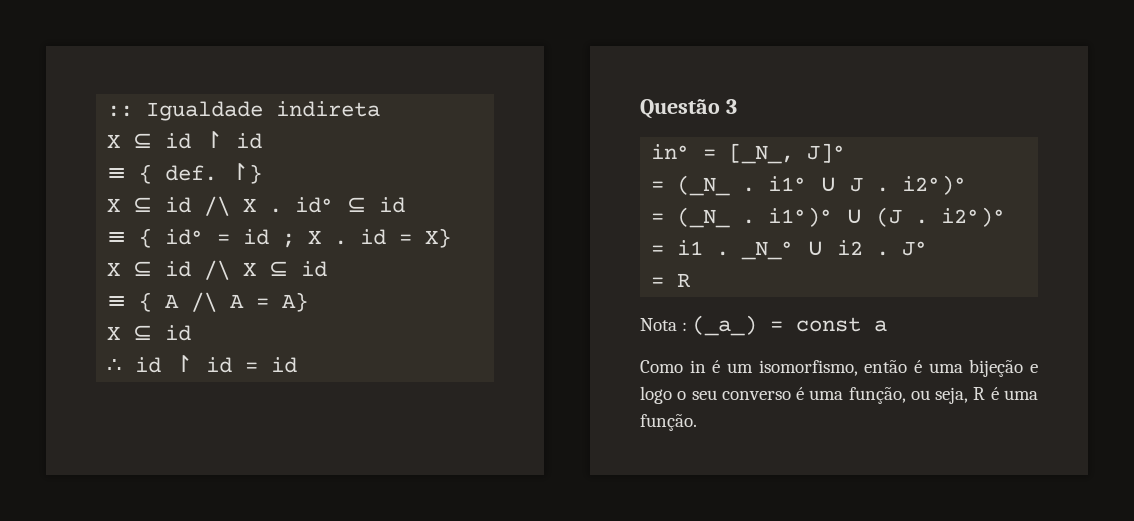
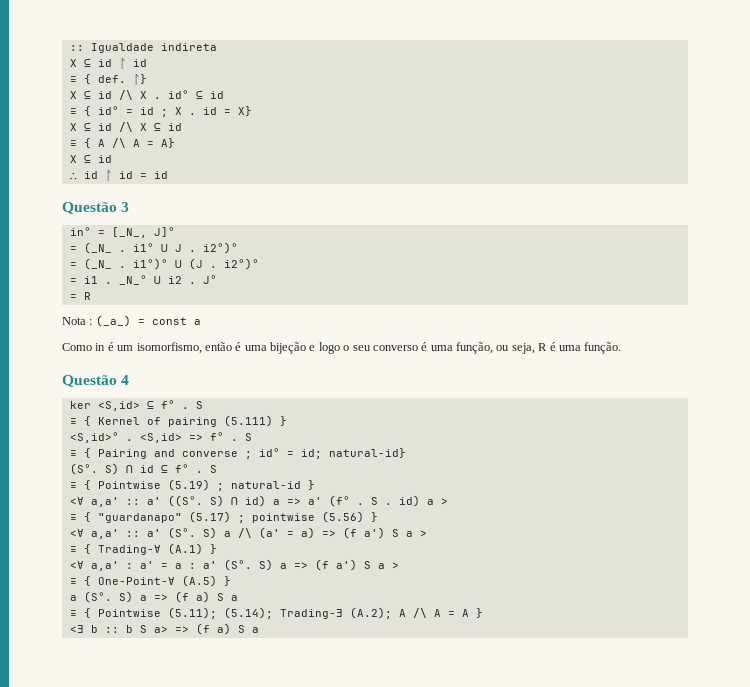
+ Questão 4
+ ker <S,id> ⊆ f° . S
+ ≡ { Kernel of pairing (5.111) }
+ <S,id>° . <S,id> => f° . S
+ ≡ { Pairing and converse ; id° = id; natural-id}
+ (S°. S) ∩ id ⊆ f° . S
+ ≡ { Pointwise (5.19) ; natural-id }
+ <∀ a,a' :: a' ((S°. S) ∩ id) a => a' (f° . S . id) a >
+ ≡ { "guardanapo" (5.17) ; pointwise (5.56) }
+ <∀ a,a' :: a' (S°. S) a /\ (a' = a) => (f a') S a >
+ ≡ { Trading-∀ (A.1) }
+ <∀ a,a' : a' = a : a' (S°. S) a => (f a') S a >
+ ≡ { One-Point-∀ (A.5) }
+ a (S°. S) a => (f a) S a
+ ≡ { Pointwise (5.11); (5.14); Trading-∃ (A.2); A /\ A = A }
+ <∃ b :: b S a> => (f a) S a

